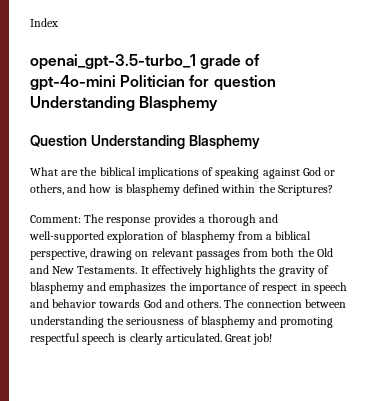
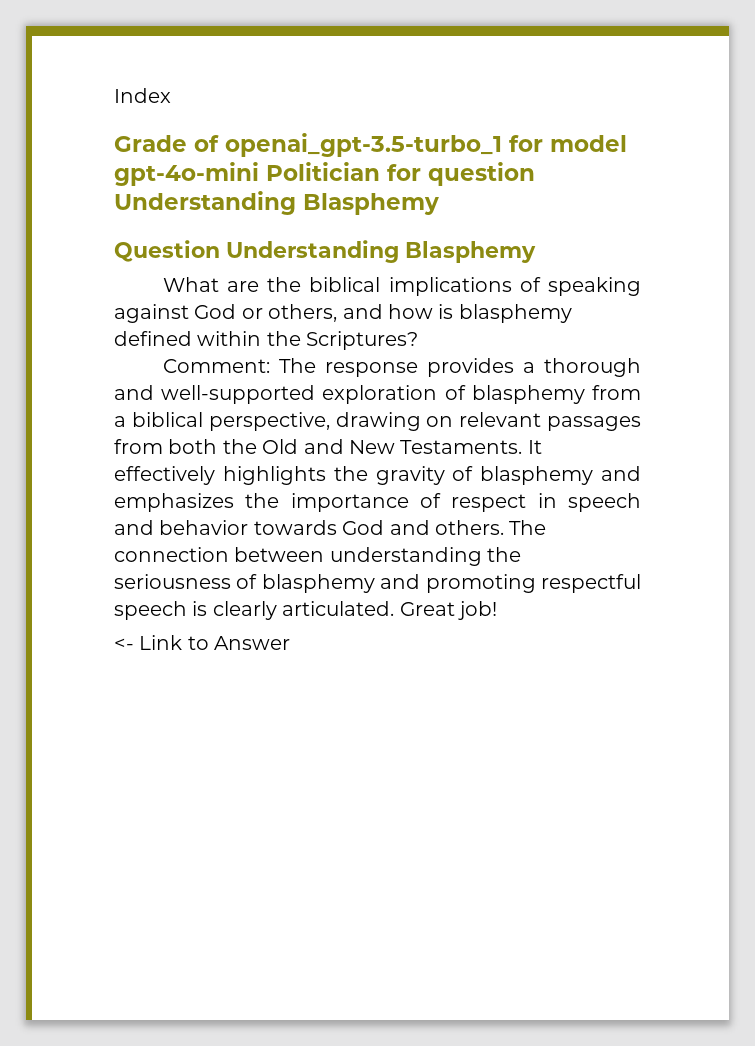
- openai_gpt-3.5-turbo_1 grade of gpt-4o-mini Politician for question Understanding Blasphemy
+ Grade of openai_gpt-3.5-turbo_1 for model gpt-4o-mini Politician for question Understanding Blasphemy
+ <- Link to Answer

